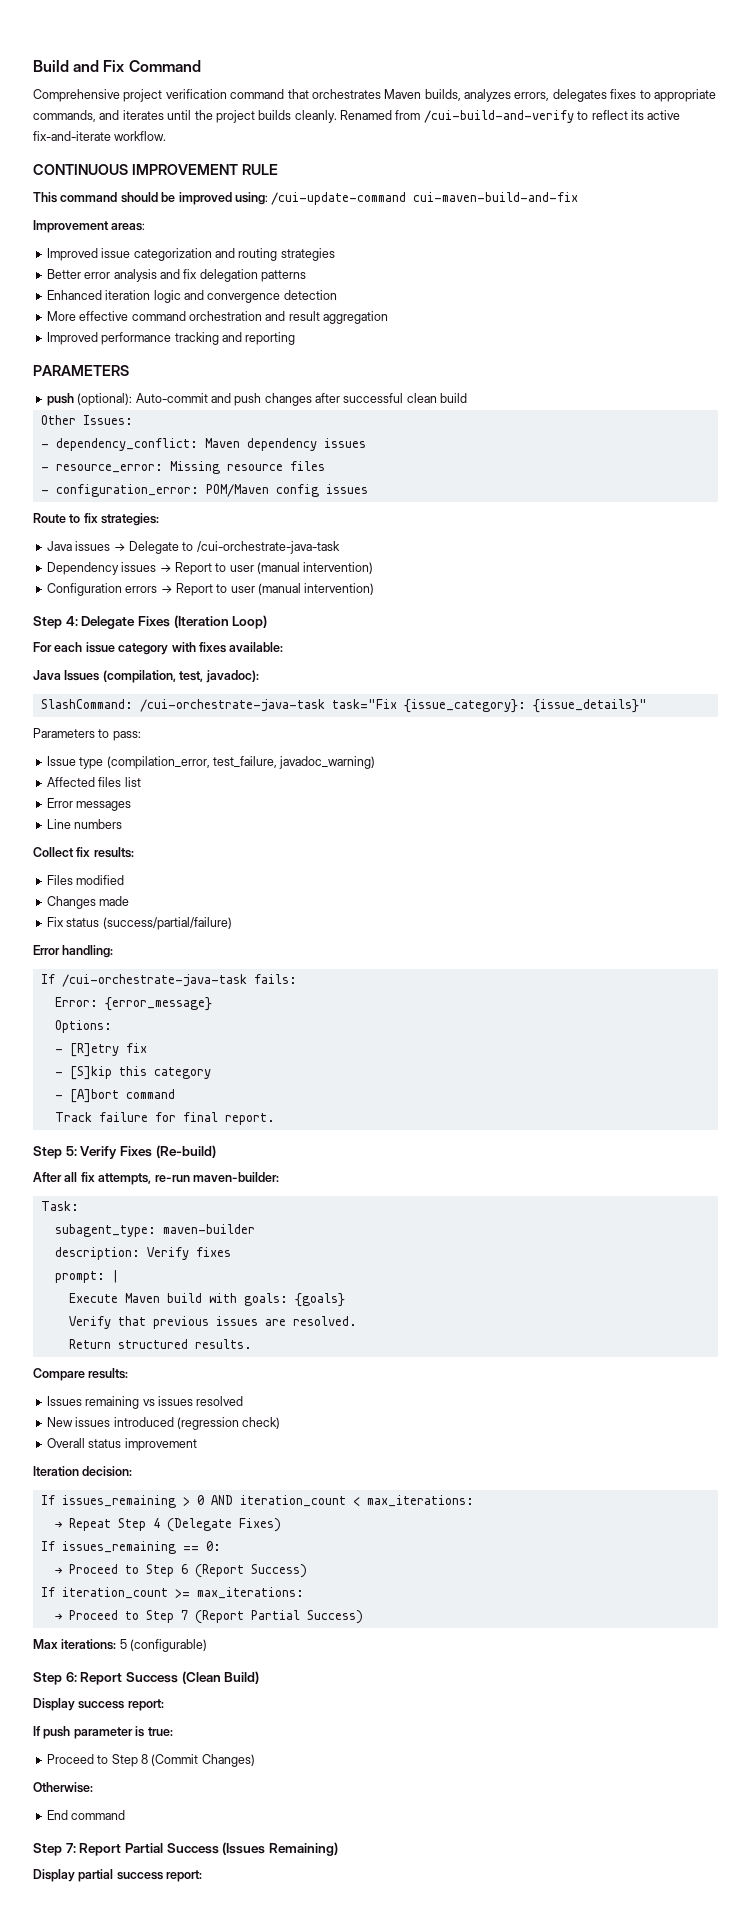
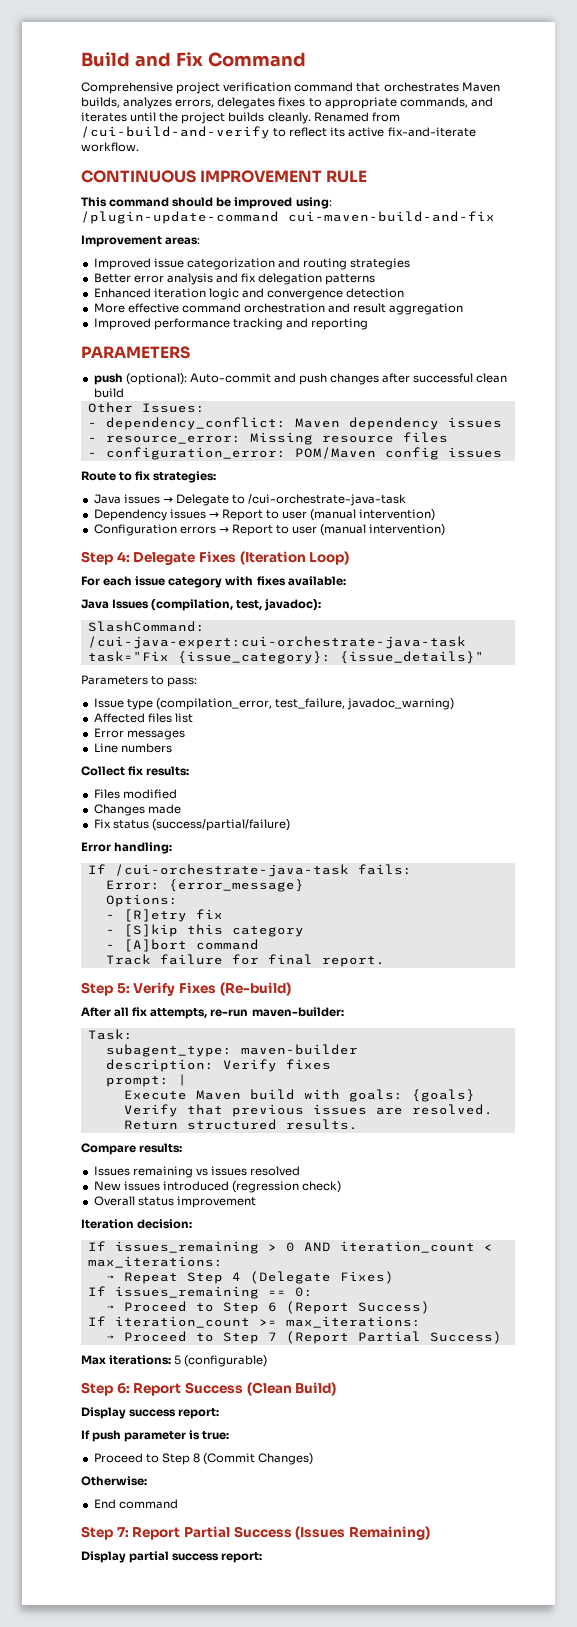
- This command should be improved using: /cui-update-command cui-maven-build-and-fix
+ This command should be improved using: /plugin-update-command cui-maven-build-and-fix
- SlashCommand: /cui-orchestrate-java-task task="Fix {issue_category}: {issue_details}"
+ SlashCommand: /cui-java-expert:cui-orchestrate-java-task task="Fix {issue_category}: {issue_details}"

